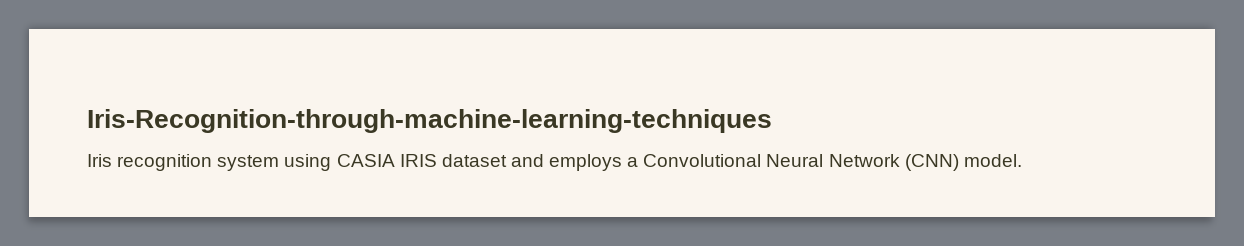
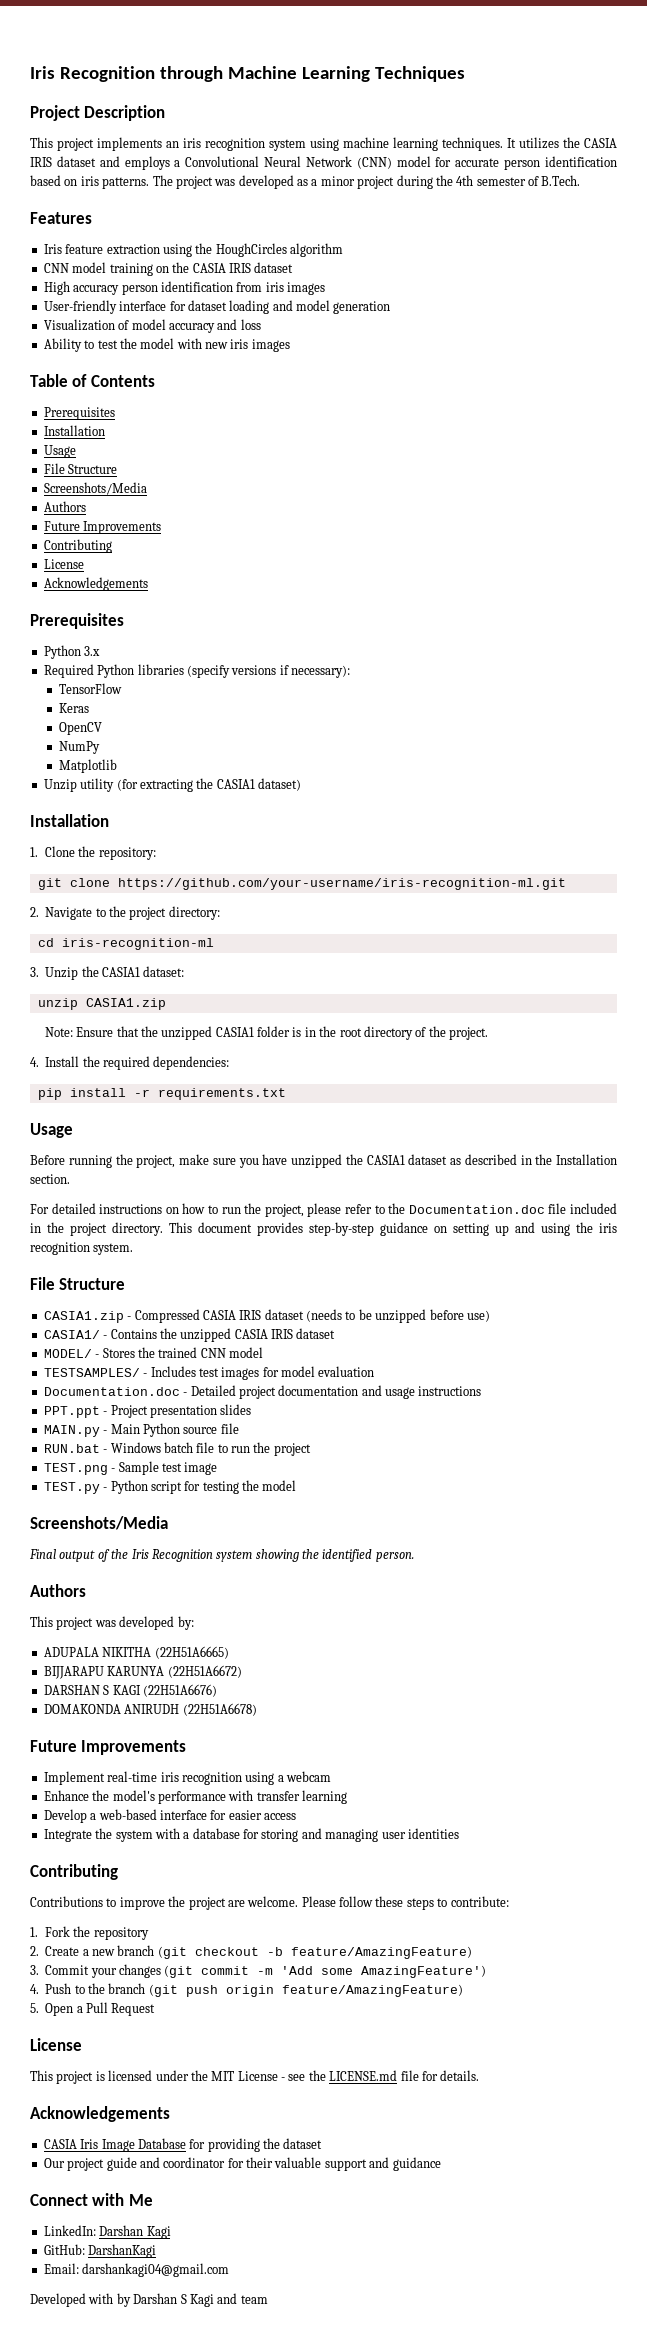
- Iris-Recognition-through-machine-learning-techniques
- Iris recognition system using CASIA IRIS dataset and employs a Convolutional Neural Network (CNN) model.
+ Iris Recognition through Machine Learning Techniques
+ Project Description
+ This project implements an iris recognition system using machine learning techniques. It utilizes the CASIA IRIS dataset and employs a Convolutional Neural Network (CNN) model for accurate person identification based on iris patterns. The project was developed as a minor project during the 4th semester of B.Tech.
+ Features
+ Iris feature extraction using the HoughCircles algorithm
+ CNN model training on the CASIA IRIS dataset
+ High accuracy person identification from iris images
+ User-friendly interface for dataset loading and model generation
+ Visualization of model accuracy and loss
+ Ability to test the model with new iris images
+ Table of Contents
+ Prerequisites
+ Installation
+ Usage
+ File Structure
+ Screenshots/Media
+ Authors
+ Future Improvements
+ Contributing
+ License
+ Acknowledgements
+ Prerequisites
+ Python 3.x
+ Required Python libraries (specify versions if necessary):
+ TensorFlow
+ Keras
+ OpenCV
+ NumPy
+ Matplotlib
+ Unzip utility (for extracting the CASIA1 dataset)
+ Installation
+ 1. Clone the repository:
+ git clone https://github.com/your-username/iris-recognition-ml.git
+ 2. Navigate to the project directory:
+ cd iris-recognition-ml
+ 3. Unzip the CASIA1 dataset:
+ unzip CASIA1.zip
+ Note: Ensure that the unzipped CASIA1 folder is in the root directory of the project.
+ 4. Install the required dependencies:
+ pip install -r requirements.txt
+ Usage
+ Before running the project, make sure you have unzipped the CASIA1 dataset as described in the Installation section.
+ For detailed instructions on how to run the project, please refer to the Documentation.doc file included in the project directory. This document provides step-by-step guidance on setting up and using the iris recognition system.
+ File Structure
+ CASIA1.zip - Compressed CASIA IRIS dataset (needs to be unzipped before use)
+ CASIA1/ - Contains the unzipped CASIA IRIS dataset
+ MODEL/ - Stores the trained CNN model
+ TESTSAMPLES/ - Includes test images for model evaluation
+ Documentation.doc - Detailed project documentation and usage instructions
+ PPT.ppt - Project presentation slides
+ MAIN.py - Main Python source file
+ RUN.bat - Windows batch file to run the project
+ TEST.png - Sample test image
+ TEST.py - Python script for testing the model
+ Screenshots/Media
+ Final output of the Iris Recognition system showing the identified person.
+ Authors
+ This project was developed by:
+ ADUPALA NIKITHA (22H51A6665)
+ BIJJARAPU KARUNYA (22H51A6672)
+ DARSHAN S KAGI (22H51A6676)
+ DOMAKONDA ANIRUDH (22H51A6678)
+ Future Improvements
+ Implement real-time iris recognition using a webcam
+ Enhance the model's performance with transfer learning
+ Develop a web-based interface for easier access
+ Integrate the system with a database for storing and managing user identities
+ Contributing
+ Contributions to improve the project are welcome. Please follow these steps to contribute:
+ 1. Fork the repository
+ 2. Create a new branch (git checkout -b feature/AmazingFeature)
+ 3. Commit your changes (git commit -m 'Add some AmazingFeature')
+ 4. Push to the branch (git push origin feature/AmazingFeature)
+ 5. Open a Pull Request
+ License
+ This project is licensed under the MIT License - see the LICENSE.md file for details.
+ Acknowledgements
+ CASIA Iris Image Database for providing the dataset
+ Our project guide and coordinator for their valuable support and guidance
+ Connect with Me
+ LinkedIn: Darshan Kagi
+ GitHub: DarshanKagi
+ Email: darshankagi04@gmail.com
+ Developed with by Darshan S Kagi and team

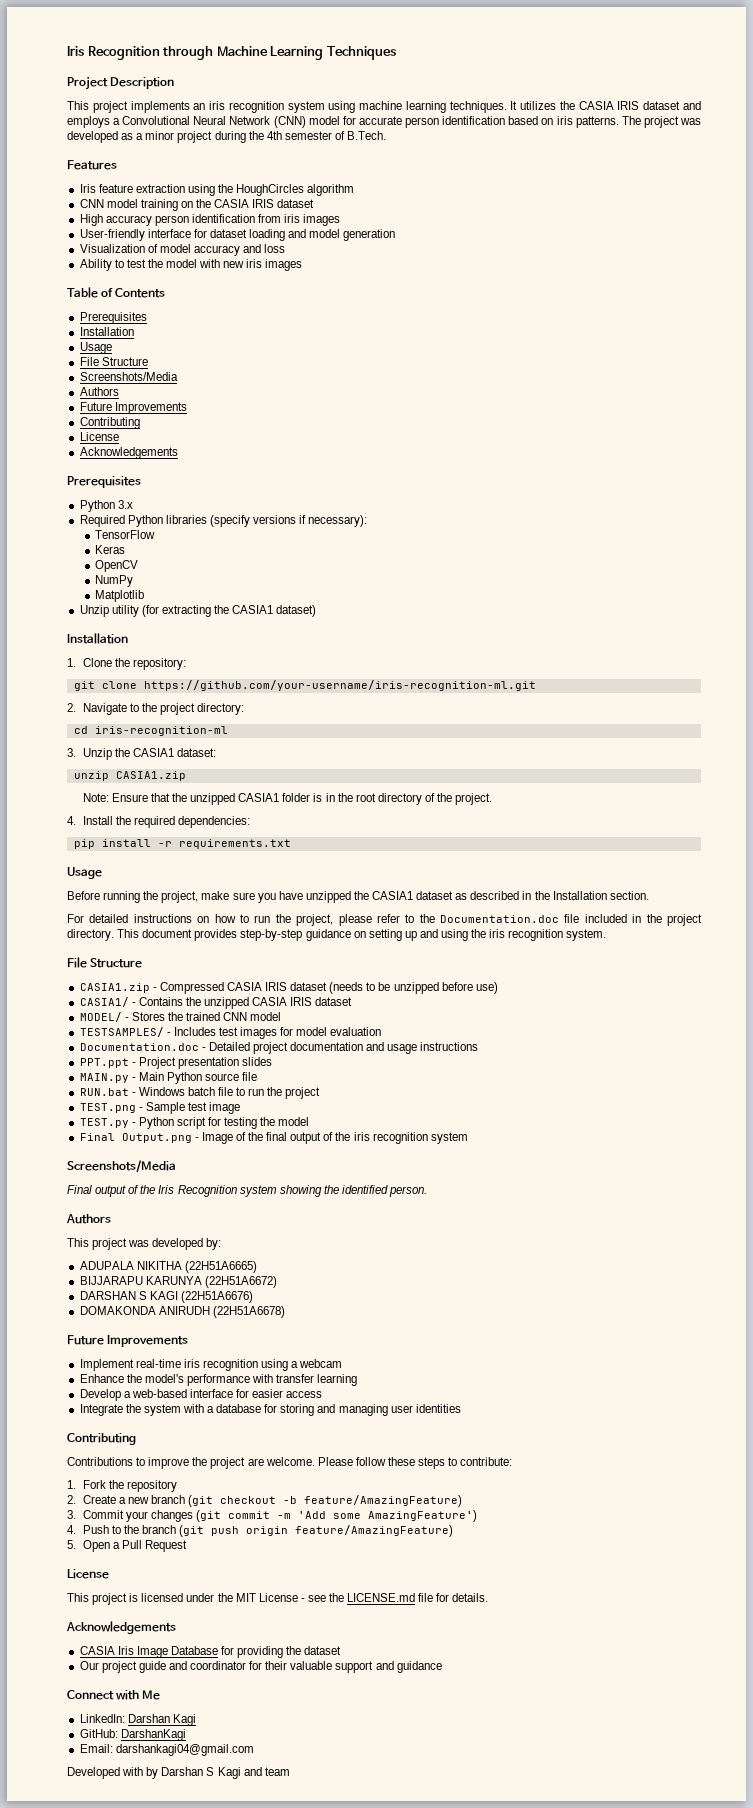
+ Final Output.png - Image of the final output of the iris recognition system

